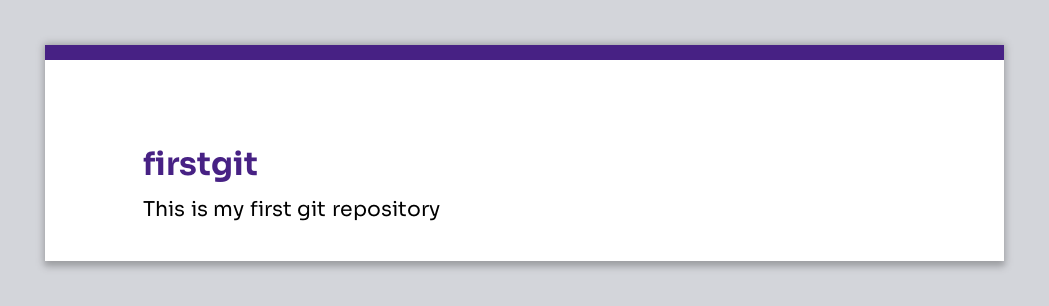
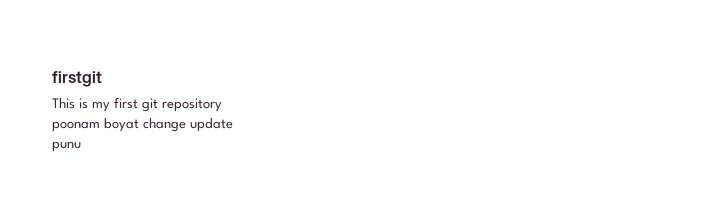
+ poonam boyat change update
+ punu

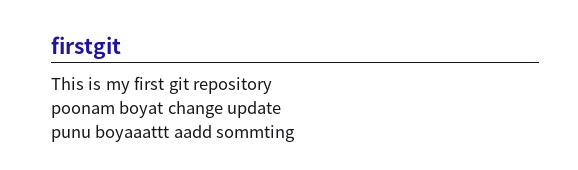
- punu
+ punu boyaaattt aadd sommting

